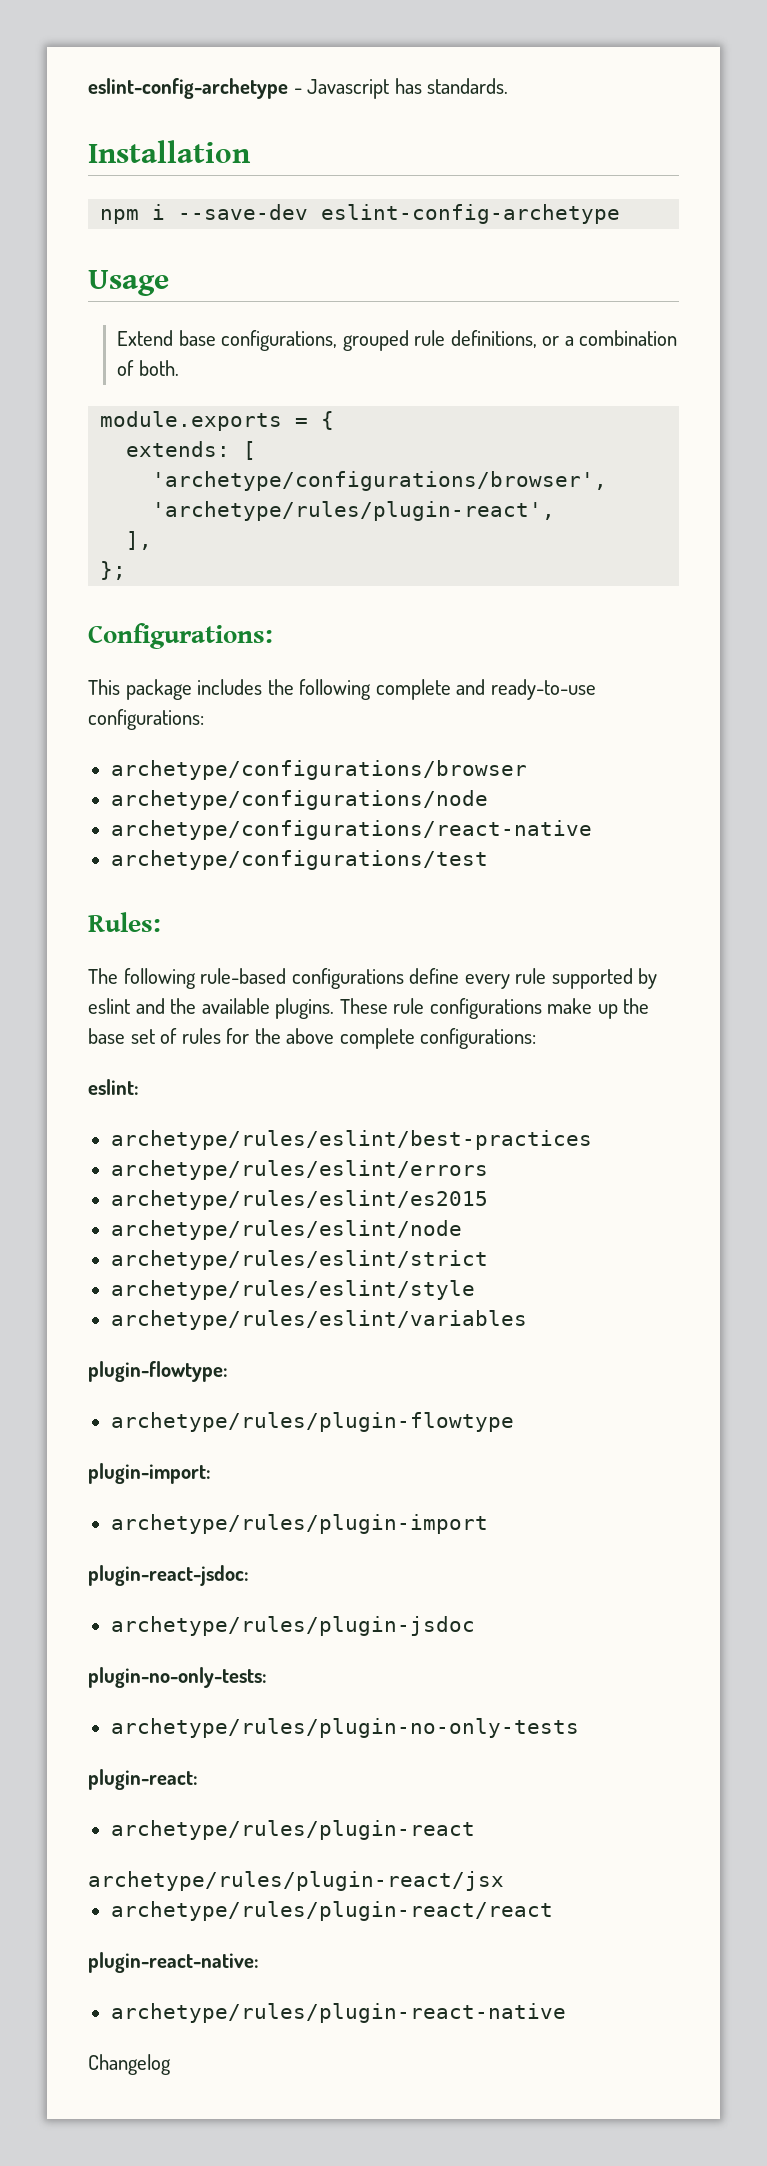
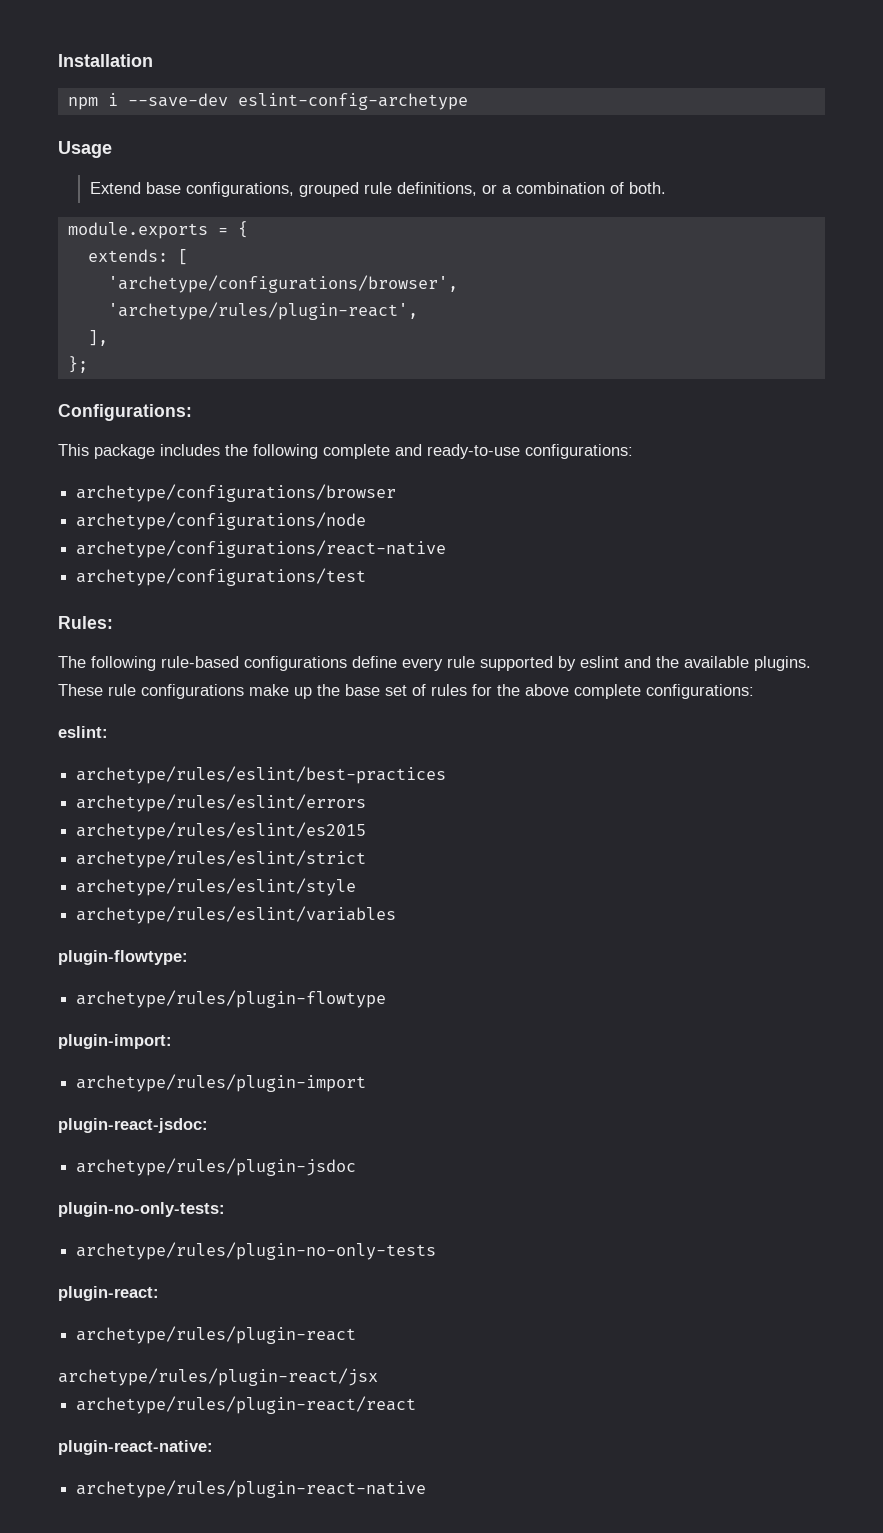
- eslint-config-archetype - Javascript has standards.
- archetype/rules/eslint/node
- Changelog

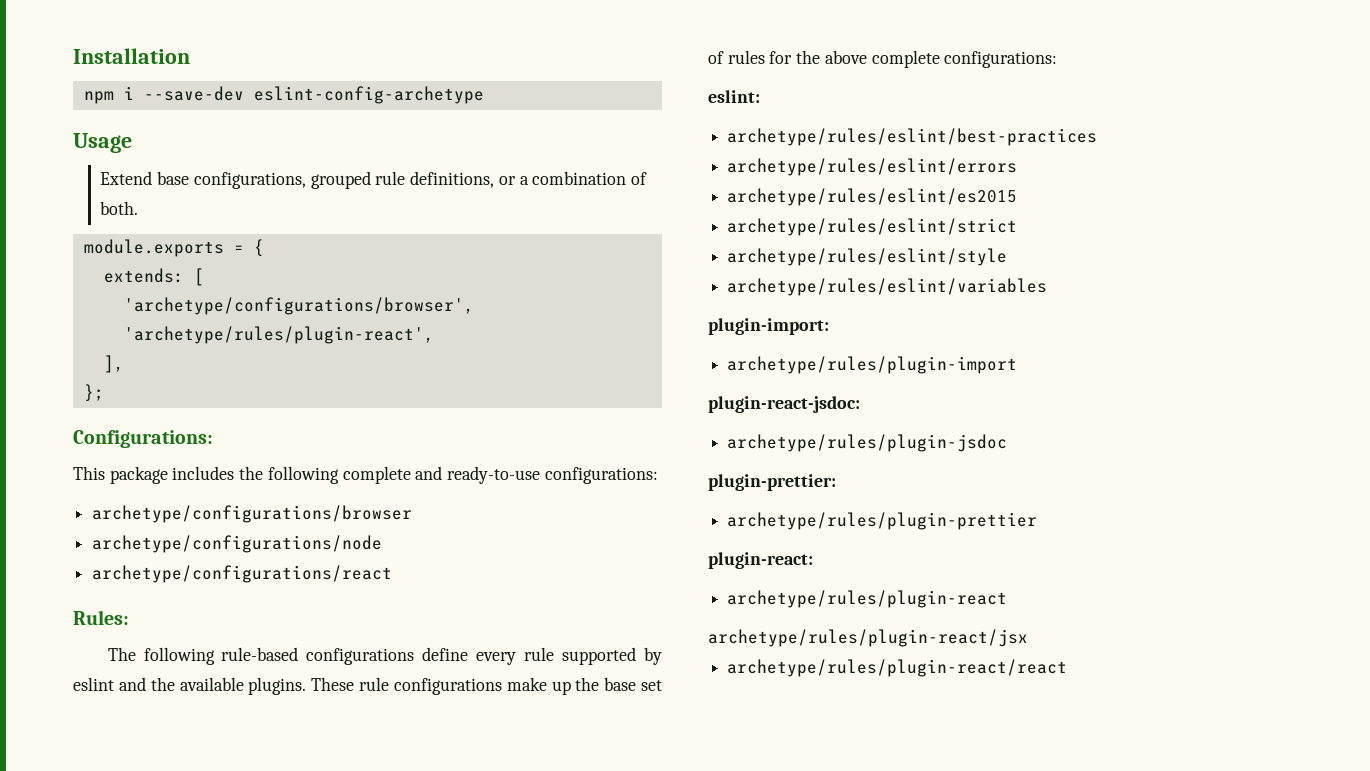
- archetype/configurations/react-native
- archetype/configurations/test
+ archetype/configurations/react
- plugin-flowtype:
- archetype/rules/plugin-flowtype
- plugin-no-only-tests:
- archetype/rules/plugin-no-only-tests
+ plugin-prettier:
+ archetype/rules/plugin-prettier
- plugin-react-native:
- archetype/rules/plugin-react-native

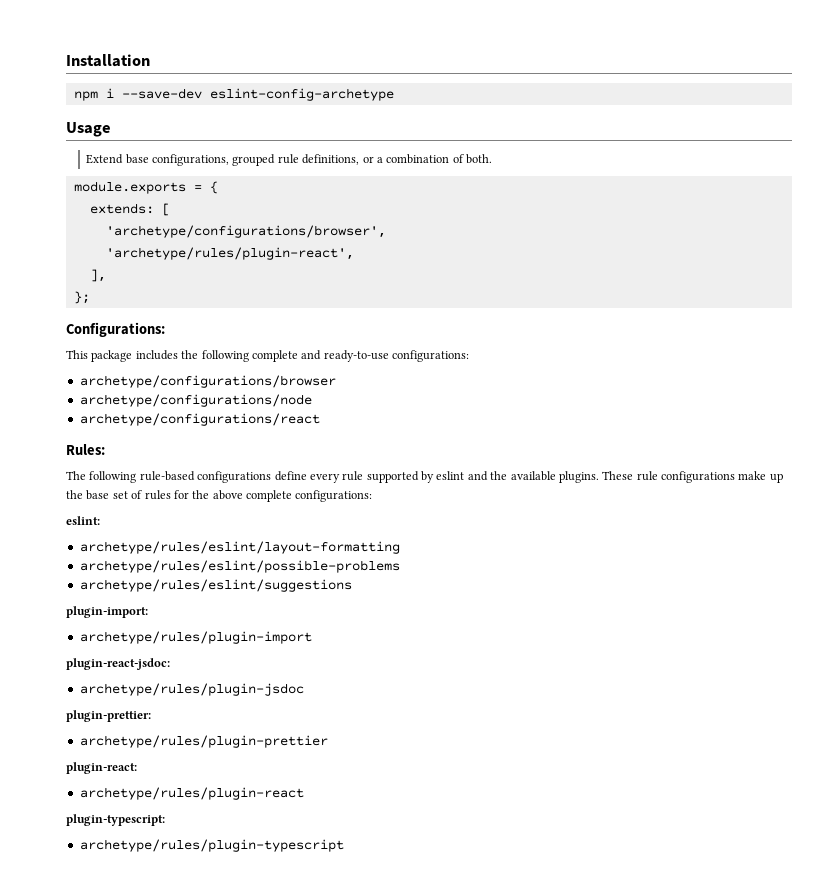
- archetype/rules/eslint/best-practices
- archetype/rules/eslint/errors
- archetype/rules/eslint/es2015
- archetype/rules/eslint/strict
- archetype/rules/eslint/style
- archetype/rules/eslint/variables
+ archetype/rules/eslint/layout-formatting
+ archetype/rules/eslint/possible-problems
+ archetype/rules/eslint/suggestions
- archetype/rules/plugin-react/jsx
- archetype/rules/plugin-react/react
+ plugin-typescript:
+ archetype/rules/plugin-typescript

